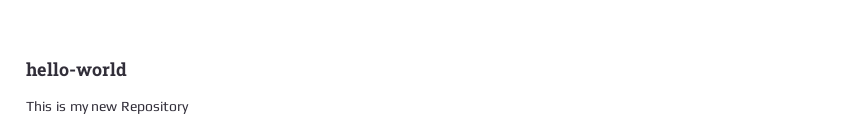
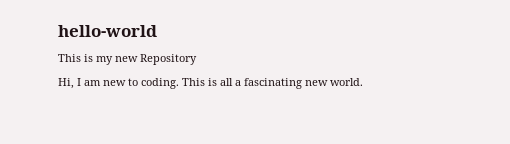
+ Hi, I am new to coding. This is all a fascinating new world.

